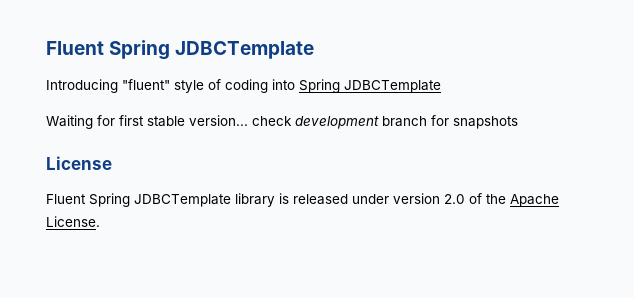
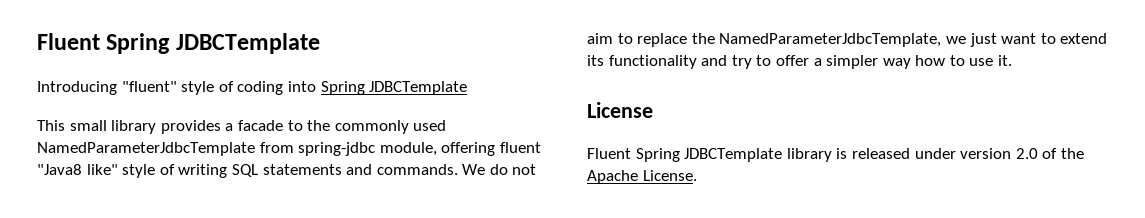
- Waiting for first stable version... check development branch for snapshots
+ This small library provides a facade to the commonly used NamedParameterJdbcTemplate from spring-jdbc module, offering fluent "Java8 like" style of writing SQL statements and commands. We do not aim to replace the NamedParameterJdbcTemplate, we just want to extend its functionality and try to offer a simpler way how to use it.

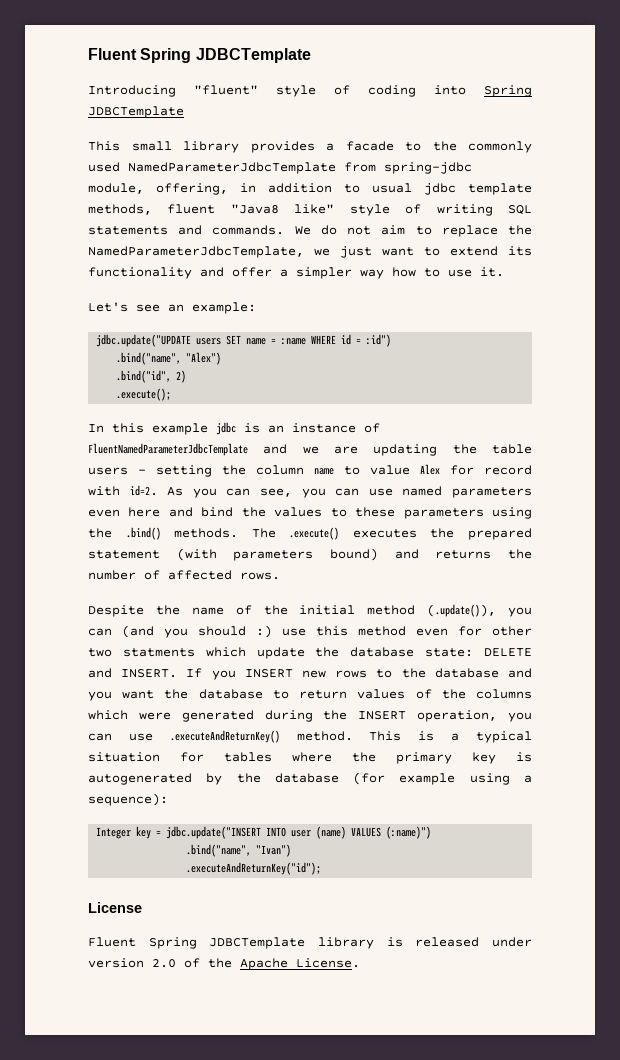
- This small library provides a facade to the commonly used NamedParameterJdbcTemplate from spring-jdbc module, offering fluent "Java8 like" style of writing SQL statements and commands.
+ This small library provides a facade to the commonly used NamedParameterJdbcTemplate from spring-jdbc module, offering, in addition to usual jdbc template methods, fluent "Java8 like" style of writing SQL statements and commands.
- We do not aim to replace the NamedParameterJdbcTemplate, we just want to extend its functionality and try to offer a simpler way how to use it.
+ We do not aim to replace the NamedParameterJdbcTemplate, we just want to extend its functionality and offer a simpler way how to use it.
+ Let's see an example:
+ jdbc.update("UPDATE users SET name = :name WHERE id = :id")
+ .bind("name", "Alex")
+ .bind("id", 2)
+ .execute();
+ In this example jdbc is an instance of FluentNamedParameterJdbcTemplate and we are updating the table users - setting the column name to value Alex for record with id=2. As you can see, you can use named parameters even here and bind the values to these parameters using the .bind() methods. The .execute() executes the prepared statement (with parameters bound) and returns the number of affected rows.
+ Despite the name of the initial method (.update()), you can (and you should :) use this method even for other two statments which update the database state: DELETE and INSERT. If you INSERT new rows to the database and you want the database to return values of the columns which were generated during the INSERT operation, you can use .executeAndReturnKey() method. This is a typical situation for tables where the primary key is autogenerated by the database (for example using a sequence):
+ Integer key = jdbc.update("INSERT INTO user (name) VALUES (:name)")
+ .bind("name", "Ivan")
+ .executeAndReturnKey("id");

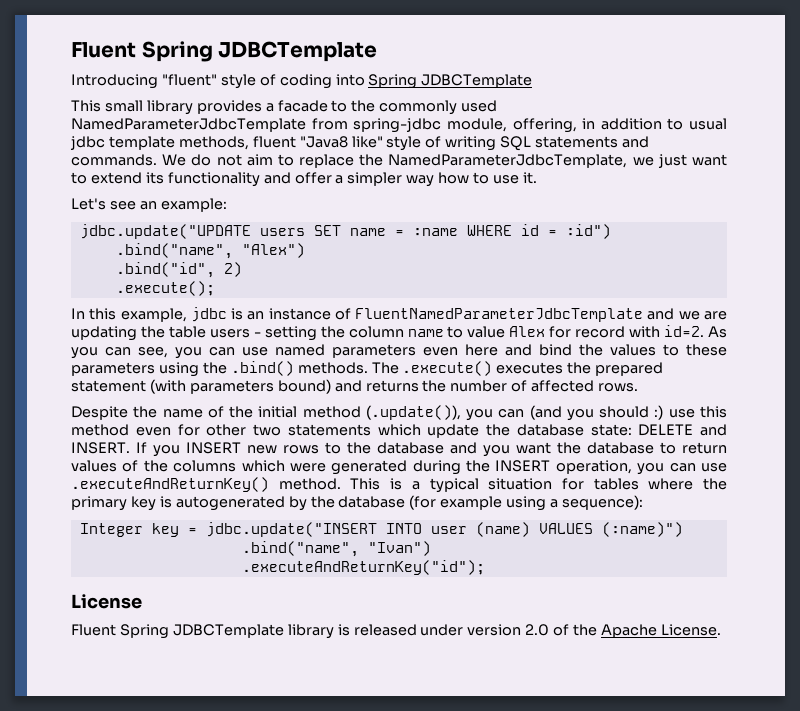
- In this example jdbc is an instance of FluentNamedParameterJdbcTemplate and we are updating the table users - setting the column name to value Alex for record with id=2.
+ In this example, jdbc is an instance of FluentNamedParameterJdbcTemplate and we are updating the table users - setting the column name to value Alex for record with id=2.
- Despite the name of the initial method (.update()), you can (and you should :) use this method even for other two statments which update the database state: DELETE and INSERT.
+ Despite the name of the initial method (.update()), you can (and you should :) use this method even for other two statements which update the database state: DELETE and INSERT.

